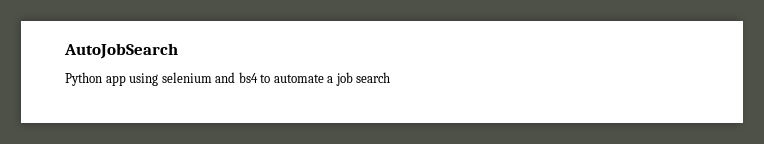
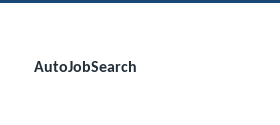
- Python app using selenium and bs4 to automate a job search

